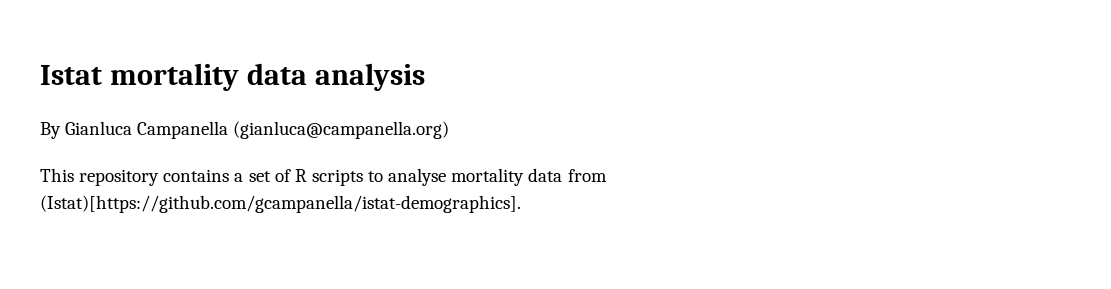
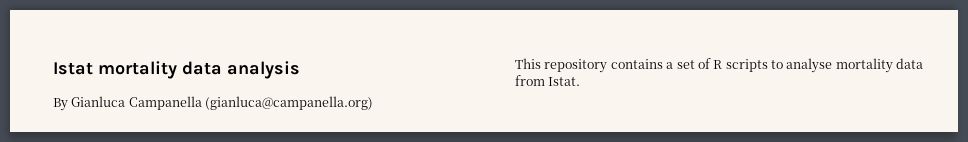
- This repository contains a set of R scripts to analyse mortality data from (Istat)[https://github.com/gcampanella/istat-demographics].
+ This repository contains a set of R scripts to analyse mortality data from Istat.

